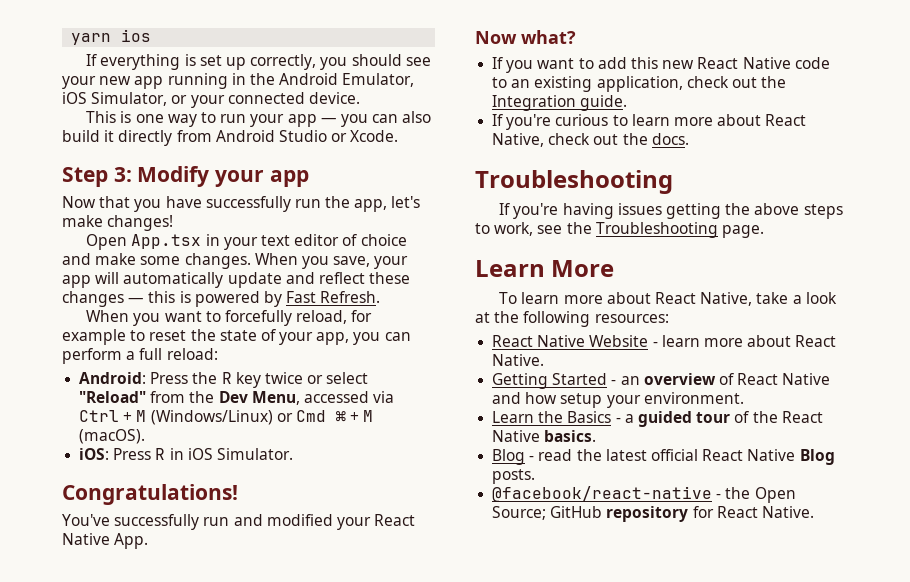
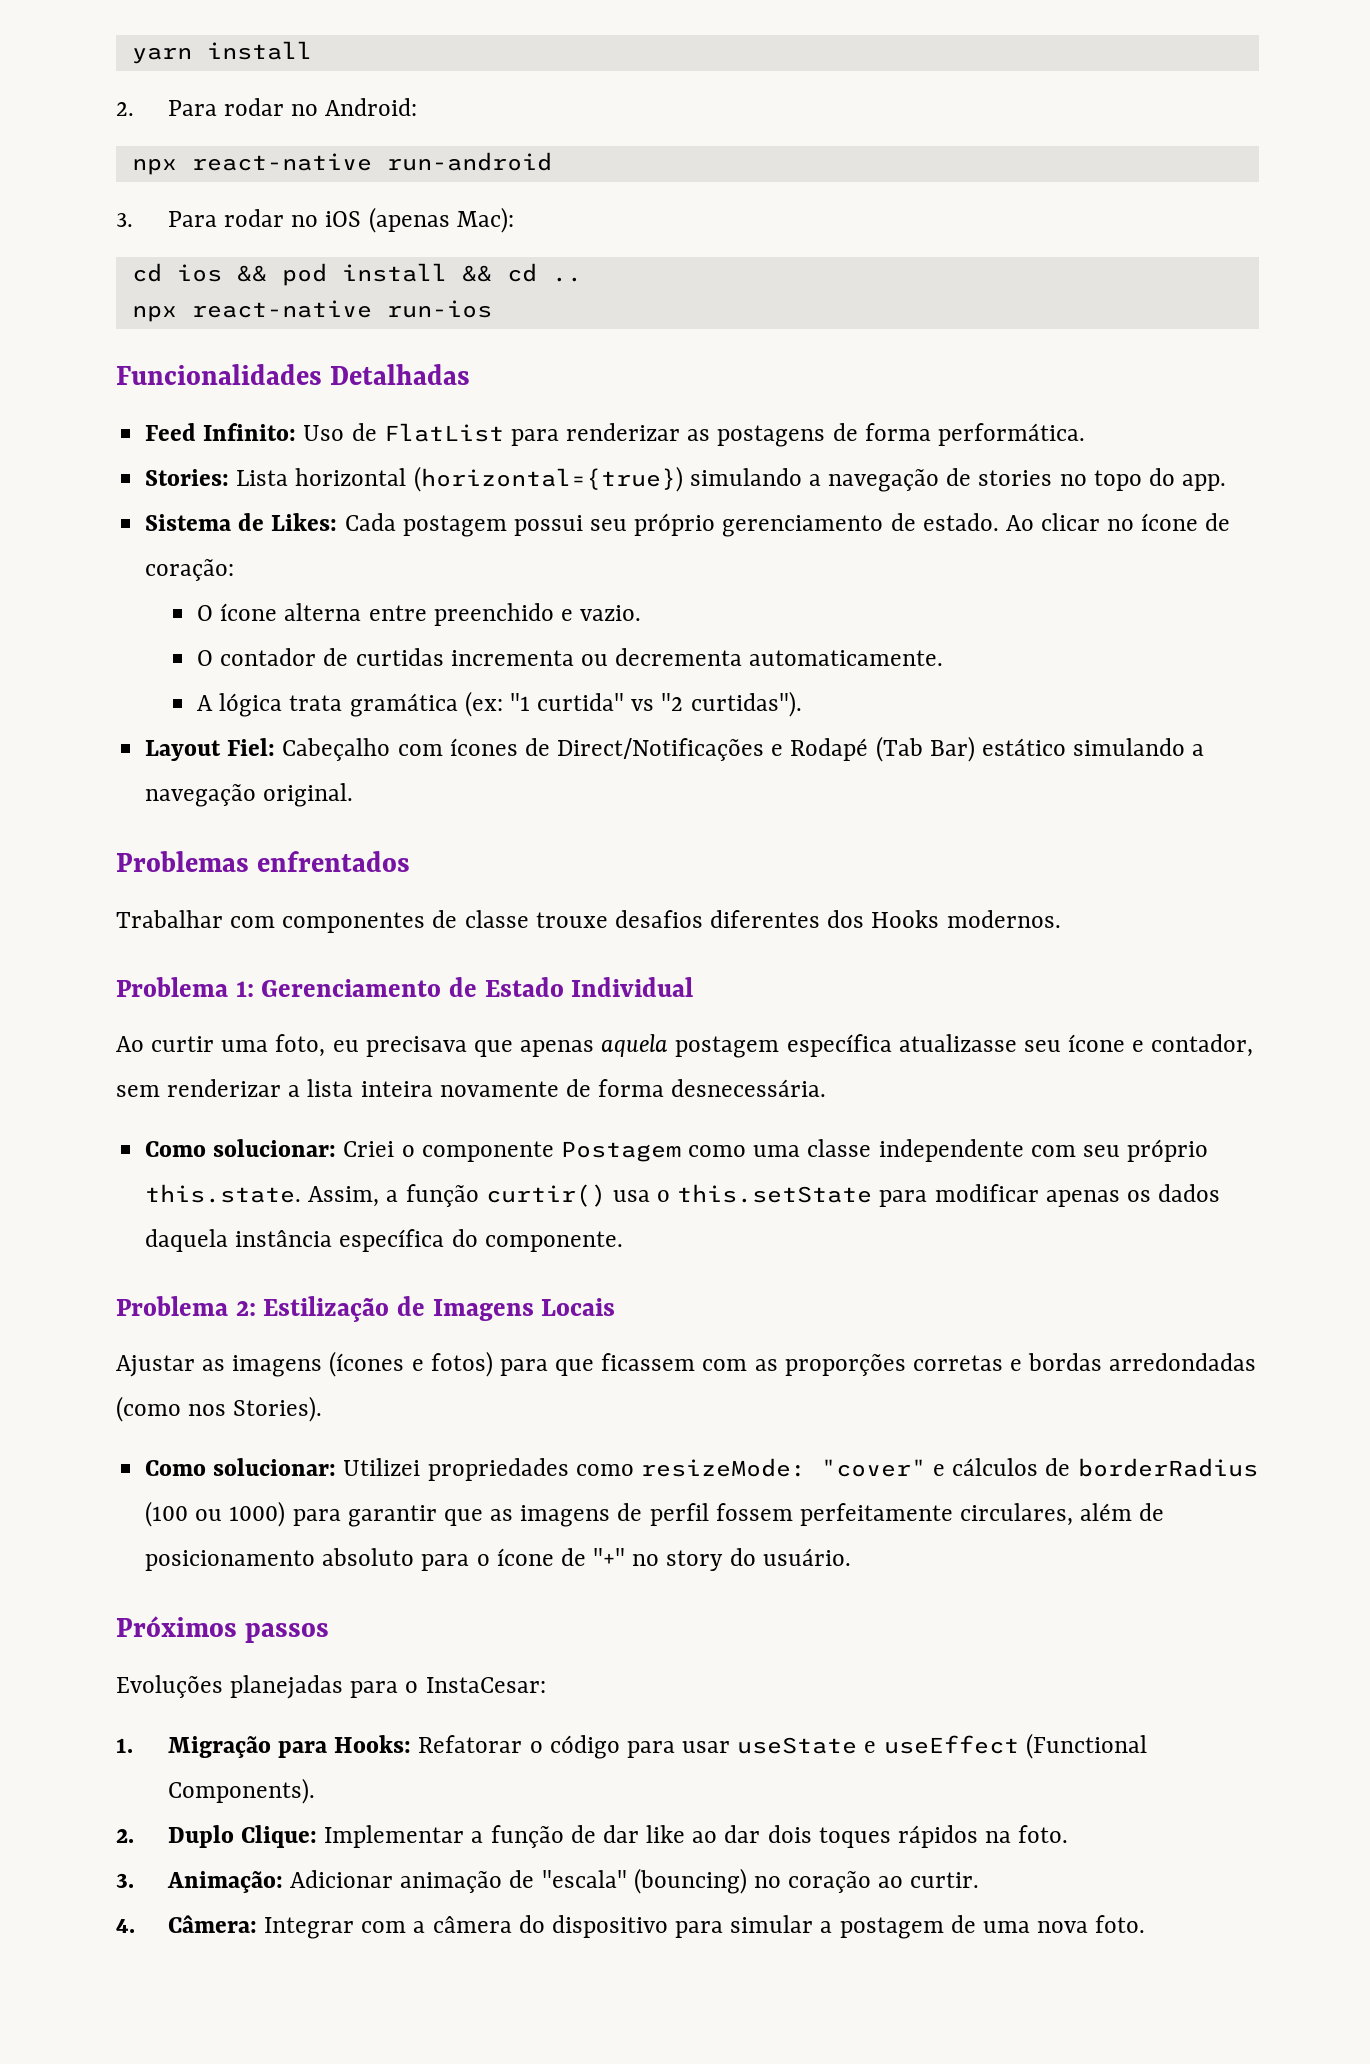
- yarn ios
- If everything is set up correctly, you should see your new app running in the Android Emulator, iOS Simulator, or your connected device.
- This is one way to run your app — you can also build it directly from Android Studio or Xcode.
- Step 3: Modify your app
- Now that you have successfully run the app, let's make changes!
- Open App.tsx in your text editor of choice and make some changes. When you save, your app will automatically update and reflect these changes — this is powered by Fast Refresh.
- When you want to forcefully reload, for example to reset the state of your app, you can perform a full reload:
- Android: Press the R key twice or select "Reload" from the Dev Menu, accessed via Ctrl + M (Windows/Linux) or Cmd ⌘ + M (macOS).
- iOS: Press R in iOS Simulator.
- Congratulations!
- You've successfully run and modified your React Native App.
- Now what?
- If you want to add this new React Native code to an existing application, check out the Integration guide.
- If you're curious to learn more about React Native, check out the docs.
- Troubleshooting
- If you're having issues getting the above steps to work, see the Troubleshooting page.
- Learn More
- To learn more about React Native, take a look at the following resources:
- React Native Website - learn more about React Native.
- Getting Started - an overview of React Native and how setup your environment.
- Learn the Basics - a guided tour of the React Native basics.
- Blog - read the latest official React Native Blog posts.
- @facebook/react-native - the Open Source; GitHub repository for React Native.
+ yarn install
+ 2. Para rodar no Android:
+ npx react-native run-android
+ 3. Para rodar no iOS (apenas Mac):
+ cd ios && pod install && cd ..
+ npx react-native run-ios
+ Funcionalidades Detalhadas
+ Feed Infinito: Uso de FlatList para renderizar as postagens de forma performática.
+ Stories: Lista horizontal (horizontal={true}) simulando a navegação de stories no topo do app.
+ Sistema de Likes: Cada postagem possui seu próprio gerenciamento de estado. Ao clicar no ícone de coração:
+ O ícone alterna entre preenchido e vazio.
+ O contador de curtidas incrementa ou decrementa automaticamente.
+ A lógica trata gramática (ex: "1 curtida" vs "2 curtidas").
+ Layout Fiel: Cabeçalho com ícones de Direct/Notificações e Rodapé (Tab Bar) estático simulando a navegação original.
+ Problemas enfrentados
+ Trabalhar com componentes de classe trouxe desafios diferentes dos Hooks modernos.
+ Problema 1: Gerenciamento de Estado Individual
+ Ao curtir uma foto, eu precisava que apenas aquela postagem específica atualizasse seu ícone e contador, sem renderizar a lista inteira novamente de forma desnecessária.
+ Como solucionar: Criei o componente Postagem como uma classe independente com seu próprio this.state. Assim, a função curtir() usa o this.setState para modificar apenas os dados daquela instância específica do componente.
+ Problema 2: Estilização de Imagens Locais
+ Ajustar as imagens (ícones e fotos) para que ficassem com as proporções corretas e bordas arredondadas (como nos Stories).
+ Como solucionar: Utilizei propriedades como resizeMode: "cover" e cálculos de borderRadius (100 ou 1000) para garantir que as imagens de perfil fossem perfeitamente circulares, além de posicionamento absoluto para o ícone de "+" no story do usuário.
+ Próximos passos
+ Evoluções planejadas para o InstaCesar:
+ 1. Migração para Hooks: Refatorar o código para usar useState e useEffect (Functional Components).
+ 2. Duplo Clique: Implementar a função de dar like ao dar dois toques rápidos na foto.
+ 3. Animação: Adicionar animação de "escala" (bouncing) no coração ao curtir.
+ 4. Câmera: Integrar com a câmera do dispositivo para simular a postagem de uma nova foto.

